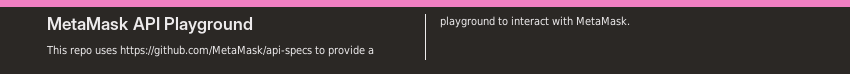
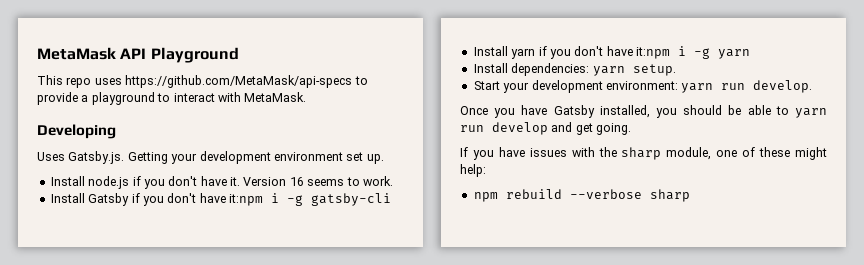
+ Developing
+ Uses Gatsby.js. Getting your development environment set up.
+ Install node.js if you don't have it. Version 16 seems to work.
+ Install Gatsby if you don't have it:npm i -g gatsby-cli
+ Install yarn if you don't have it:npm i -g yarn
+ Install dependencies: yarn setup.
+ Start your development environment: yarn run develop.
+ Once you have Gatsby installed, you should be able to yarn run develop and get going.
+ If you have issues with the sharp module, one of these might help:
+ npm rebuild --verbose sharp

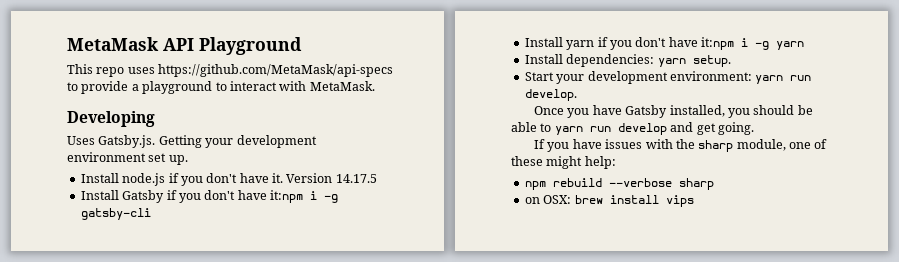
- Version 16 seems to work.
+ Version 14.17.5
+ on OSX: brew install vips

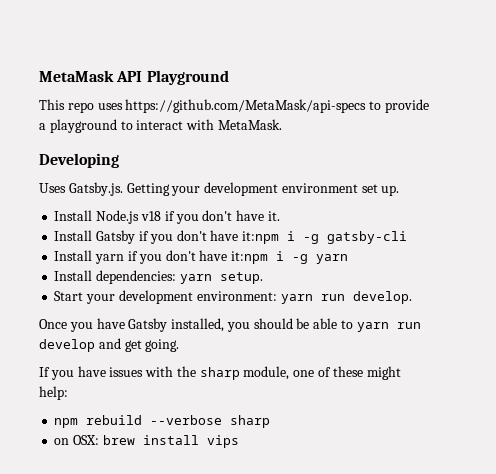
- Install node.js if you don't have it. Version 14.17.5
+ Install Node.js v18 if you don't have it.

